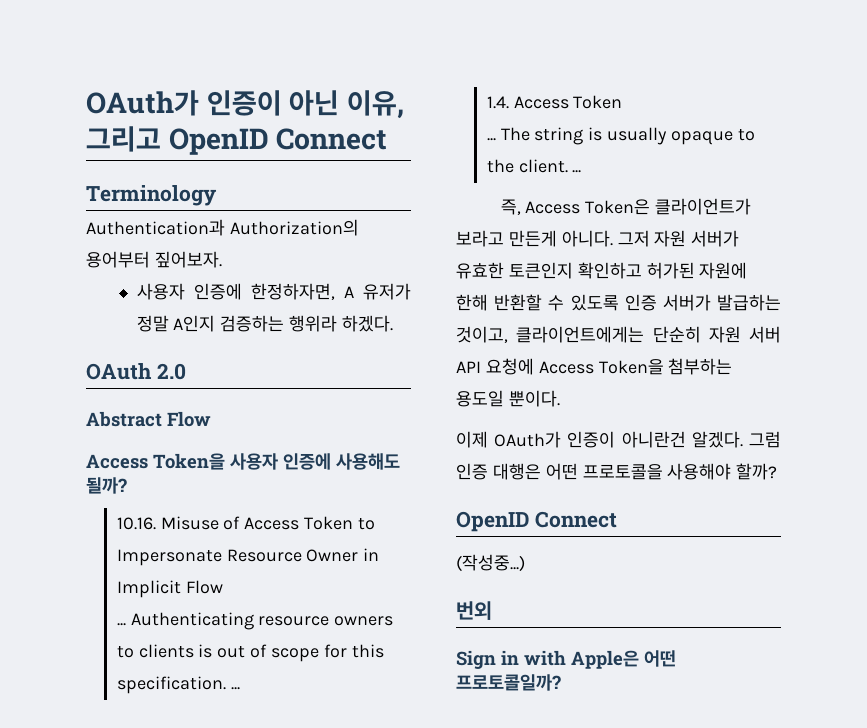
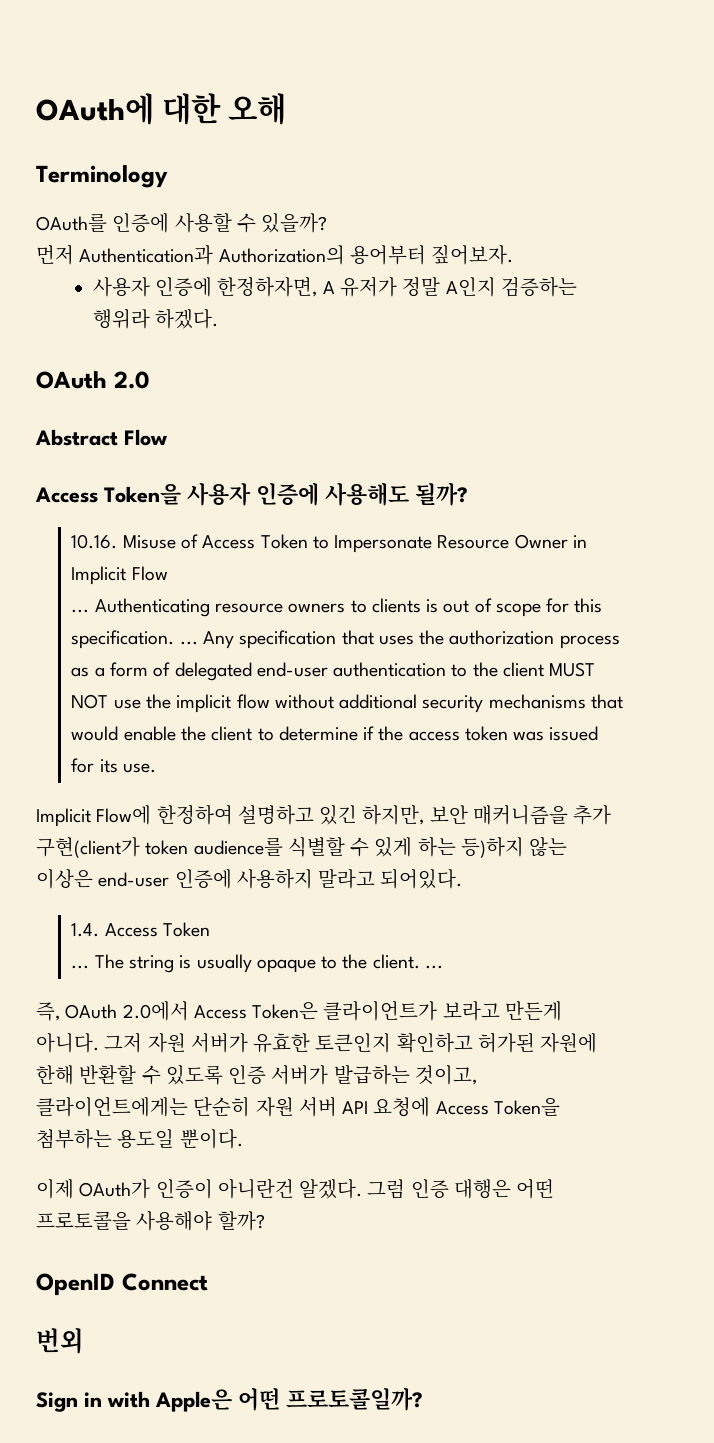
- OAuth가 인증이 아닌 이유, 그리고 OpenID Connect
+ OAuth에 대한 오해
  Terminology
- Authentication과 Authorization의 용어부터 짚어보자.
+ OAuth를 인증에 사용할 수 있을까?
+ 먼저 Authentication과 Authorization의 용어부터 짚어보자.
+ Any specification that uses the authorization process as a form of delegated end-user authentication to the client MUST NOT use the implicit flow without additional security mechanisms that would enable the client to determine if the access token was issued for its use.
+ Implicit Flow에 한정하여 설명하고 있긴 하지만, 보안 매커니즘을 추가 구현(client가 token audience를 식별할 수 있게 하는 등)하지 않는 이상은 end-user 인증에 사용하지 말라고 되어있다.
- 즉, Access Token은 클라이언트가 보라고 만든게 아니다.
+ 즉, OAuth 2.0에서 Access Token은 클라이언트가 보라고 만든게 아니다.
- (작성중...)

